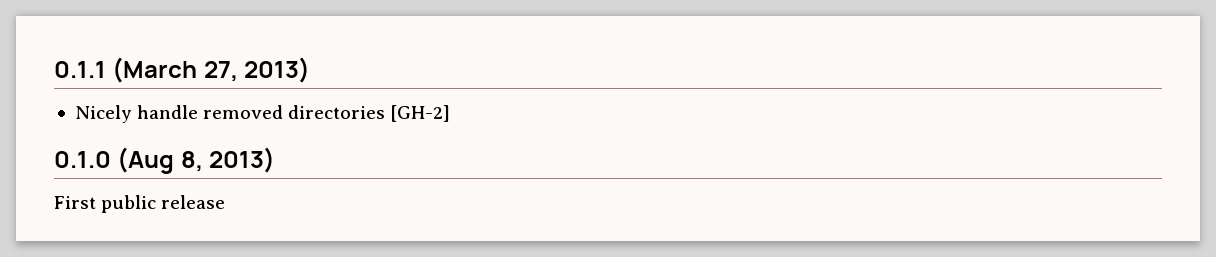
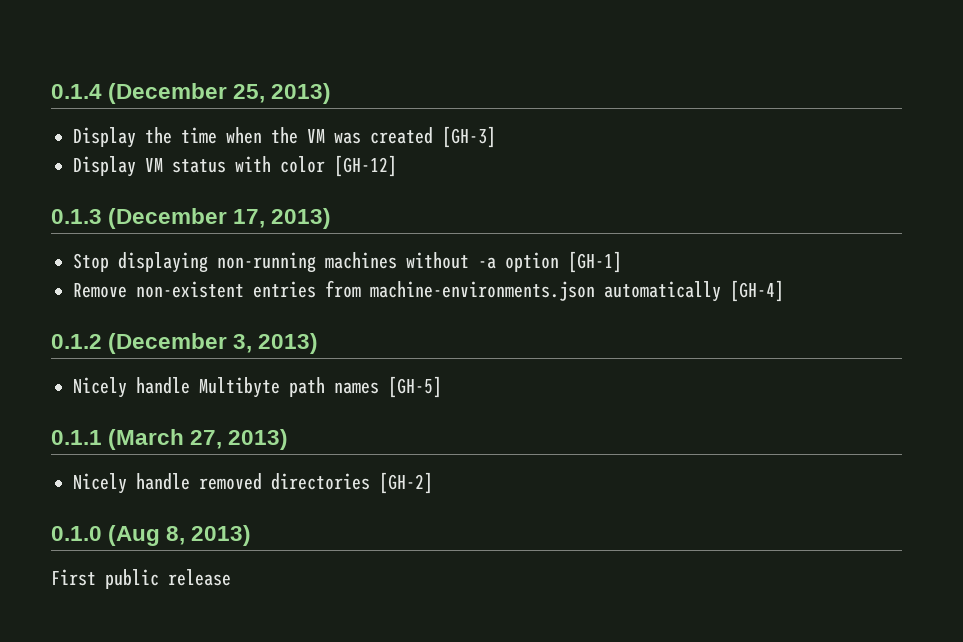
+ 0.1.4 (December 25, 2013)
+ Display the time when the VM was created [GH-3]
+ Display VM status with color [GH-12]
+ 0.1.3 (December 17, 2013)
+ Stop displaying non-running machines without -a option [GH-1]
+ Remove non-existent entries from machine-environments.json automatically [GH-4]
+ 0.1.2 (December 3, 2013)
+ Nicely handle Multibyte path names [GH-5]

